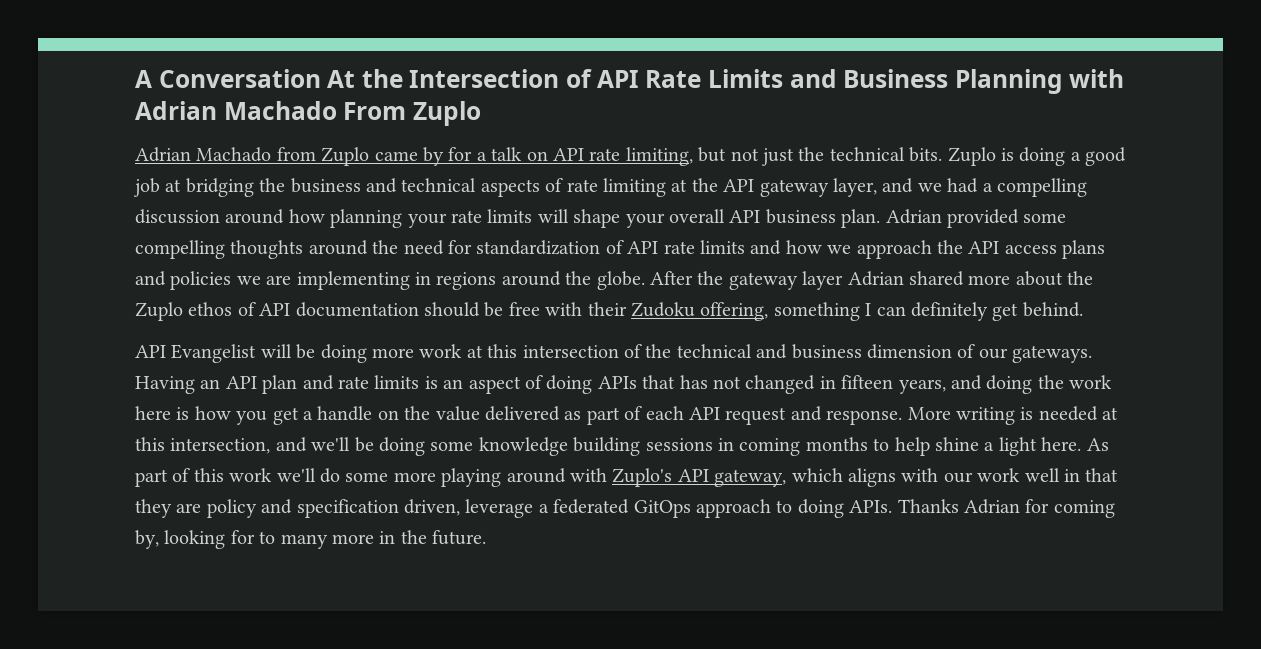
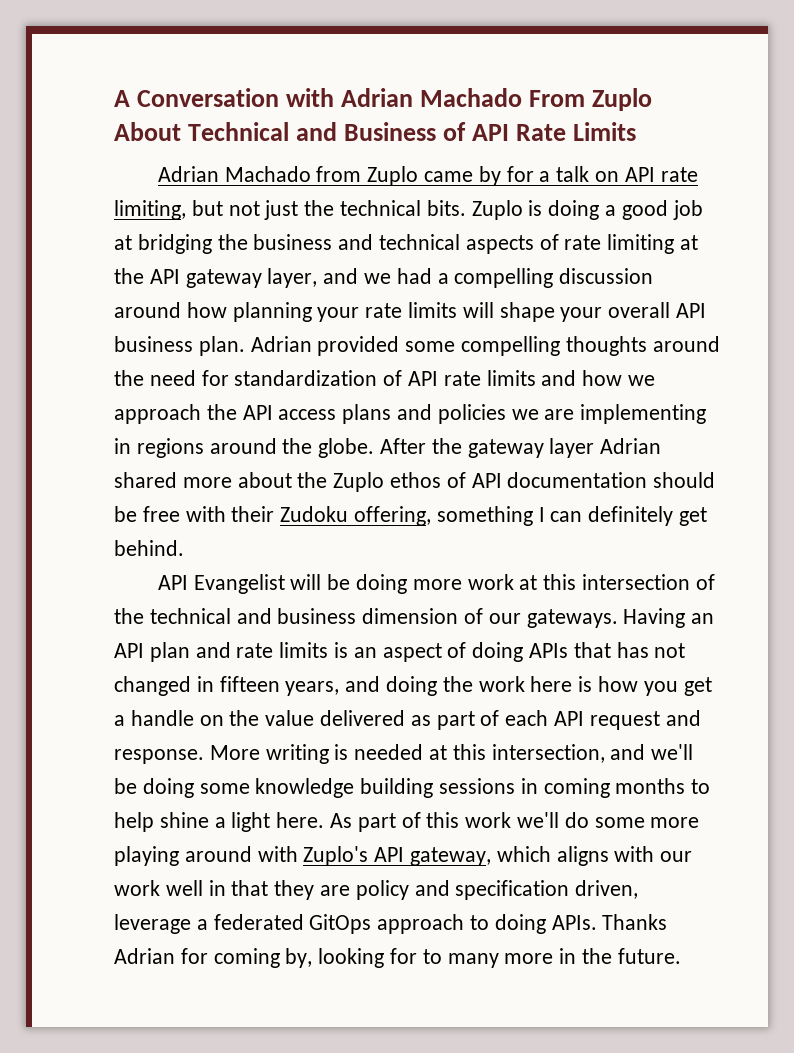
- A Conversation At the Intersection of API Rate Limits and Business Planning with Adrian Machado From Zuplo
+ A Conversation with Adrian Machado From Zuplo About Technical and Business of API Rate Limits

